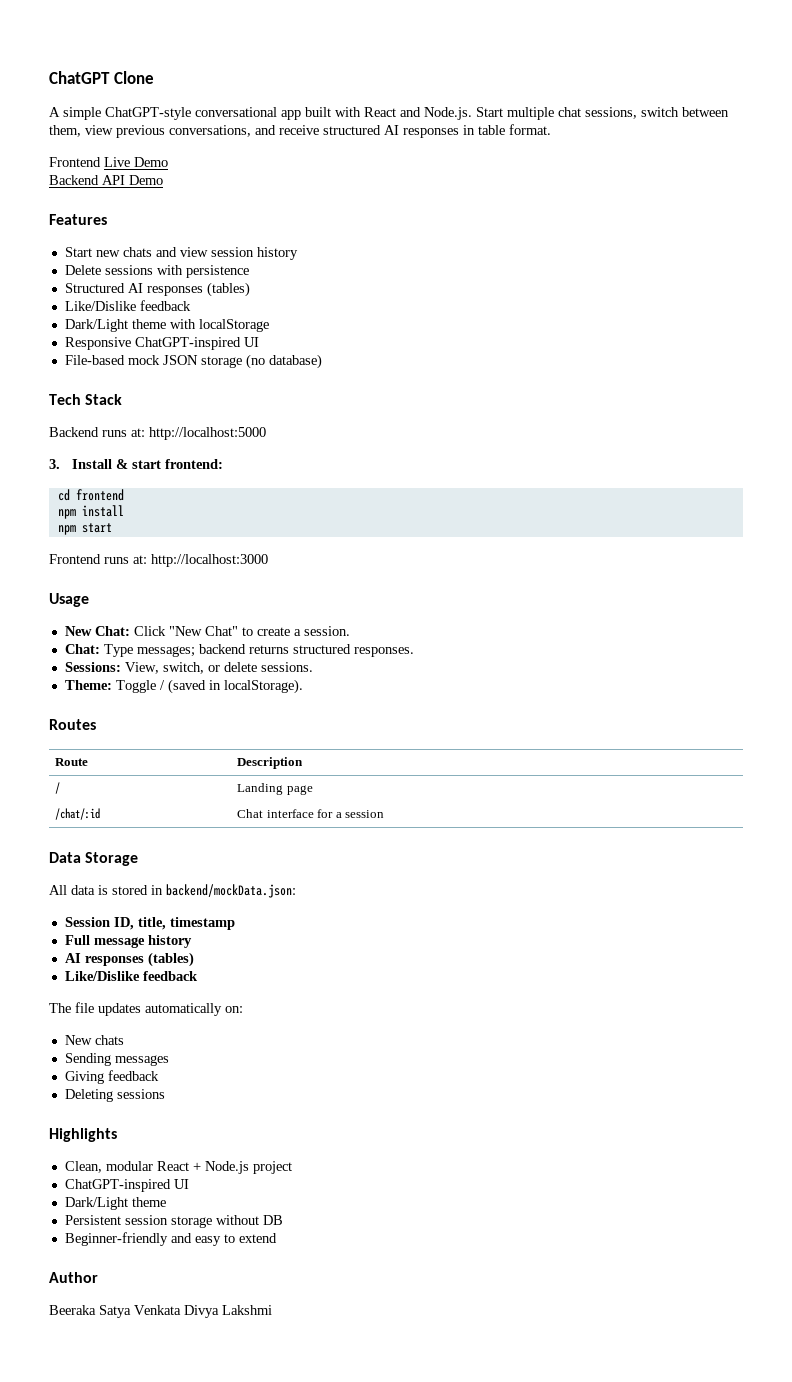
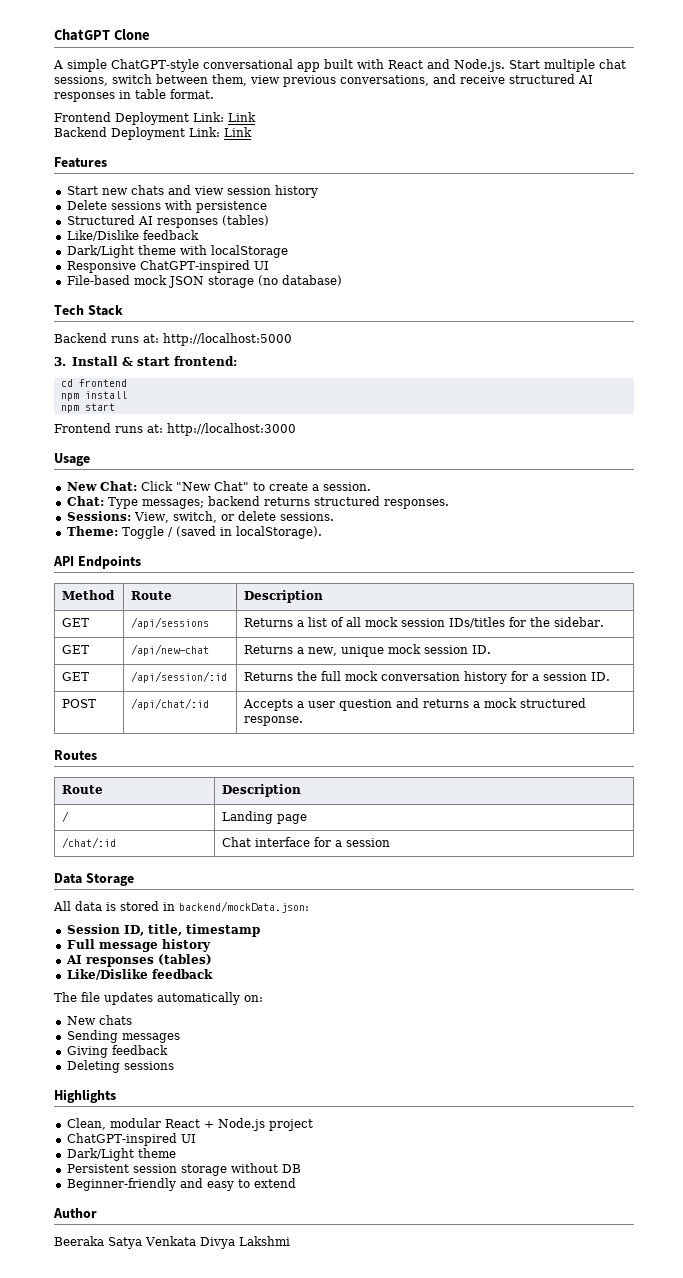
- Frontend Live Demo
- Backend API Demo
+ Frontend Deployment Link: Link
+ Backend Deployment Link: Link
+ API Endpoints
+ Method | Route | Description
+ GET | /api/sessions | Returns a list of all mock session IDs/titles for the sidebar.
+ GET | /api/new-chat | Returns a new, unique mock session ID.
+ GET | /api/session/:id | Returns the full mock conversation history for a session ID.
+ POST | /api/chat/:id | Accepts a user question and returns a mock structured response.

